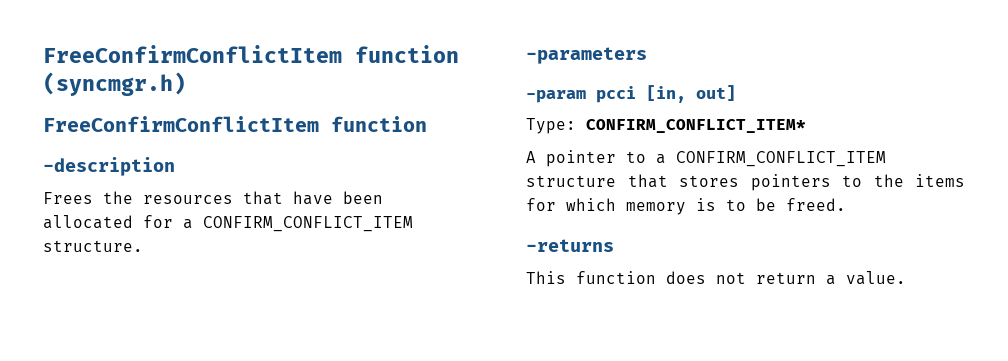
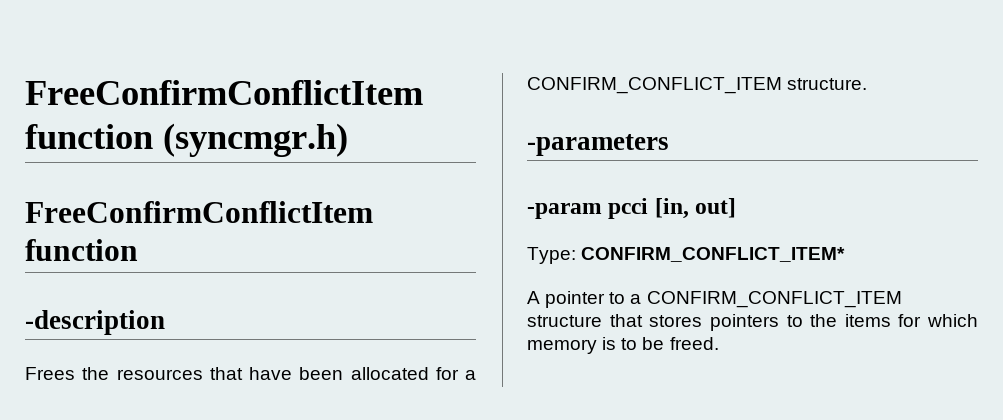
- -returns
- This function does not return a value.

